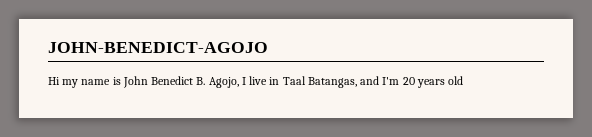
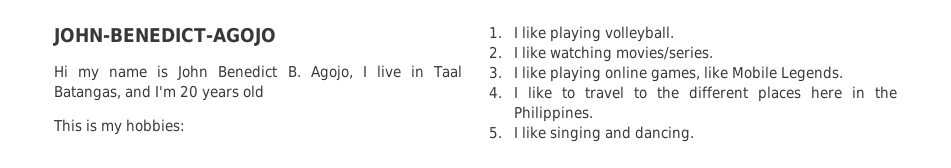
+ This is my hobbies:
+ 1. I like playing volleyball.
+ 2. I like watching movies/series.
+ 3. I like playing online games, like Mobile Legends.
+ 4. I like to travel to the different places here in the Philippines.
+ 5. I like singing and dancing.

